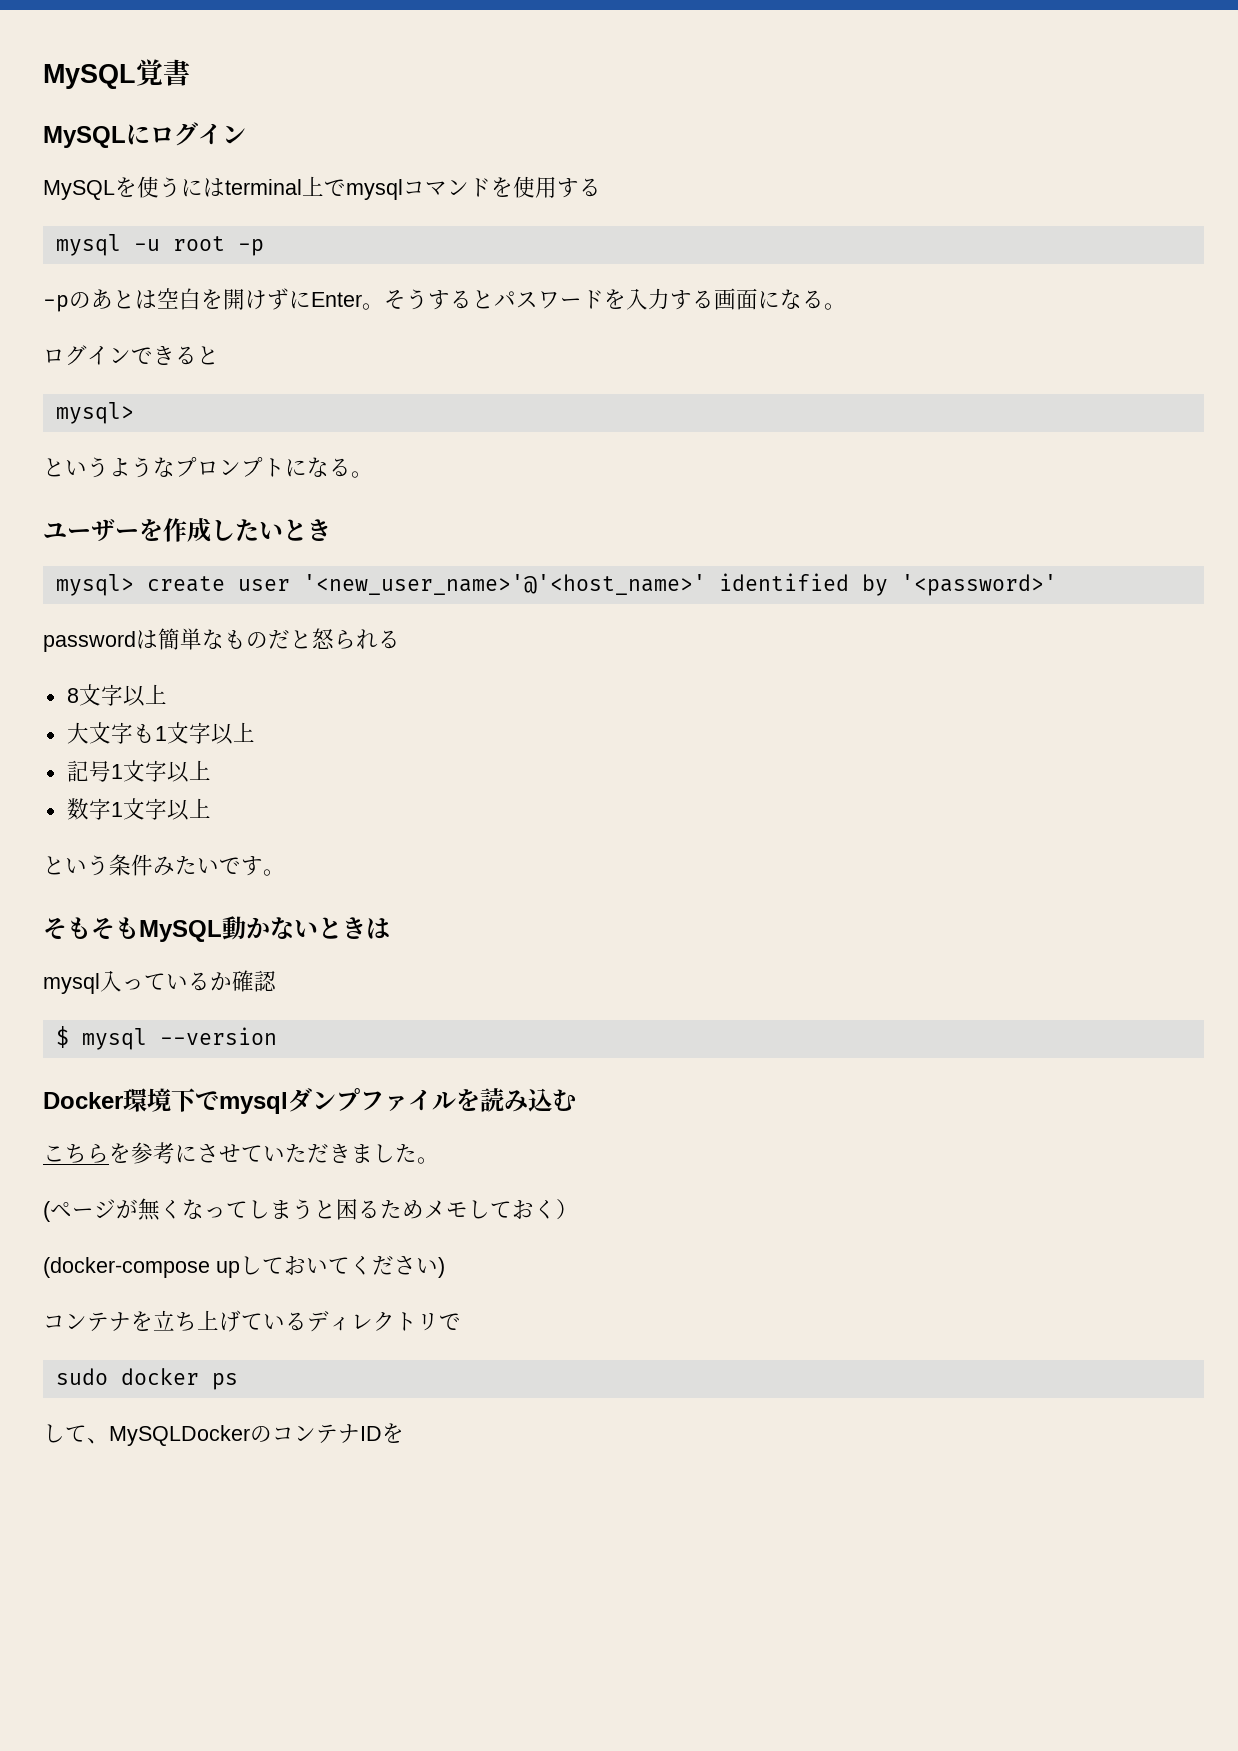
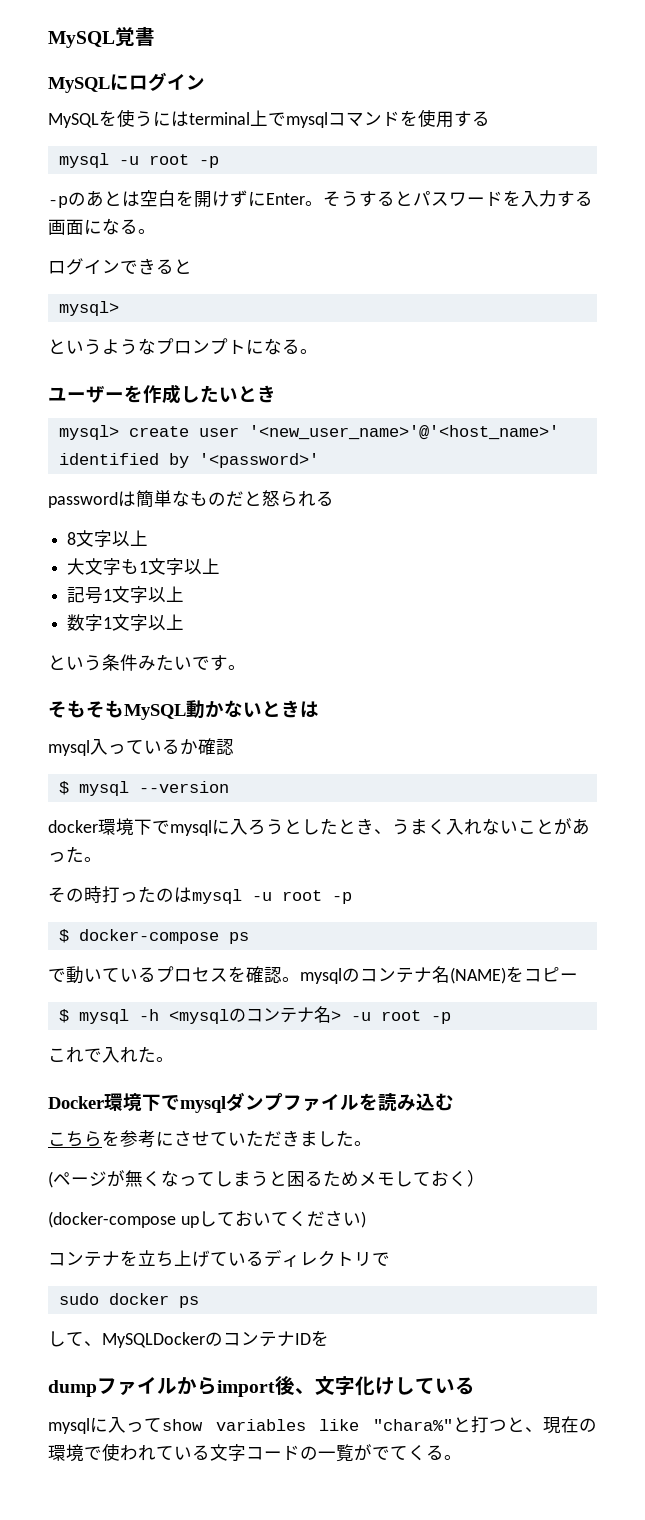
+ docker環境下でmysqlに入ろうとしたとき、うまく入れないことがあった。
+ その時打ったのはmysql -u root -p
+ $ docker-compose ps
+ で動いているプロセスを確認。mysqlのコンテナ名(NAME)をコピー
+ $ mysql -h <mysqlのコンテナ名> -u root -p
+ これで入れた。
+ dumpファイルからimport後、文字化けしている
+ mysqlに入ってshow variables like "chara%"と打つと、現在の環境で使われている文字コードの一覧がでてくる。

